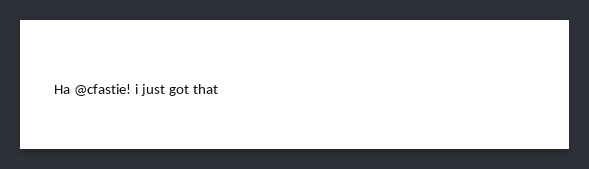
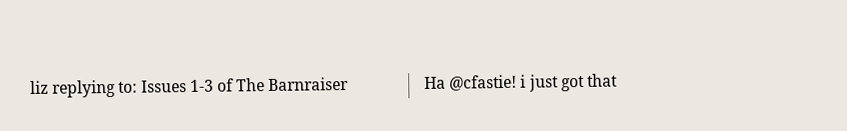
+ liz replying to: Issues 1-3 of The Barnraiser

